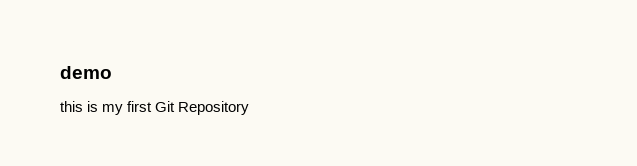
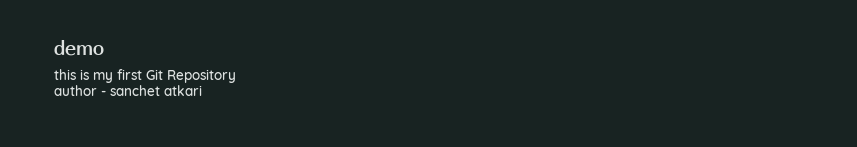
+ author - sanchet atkari

